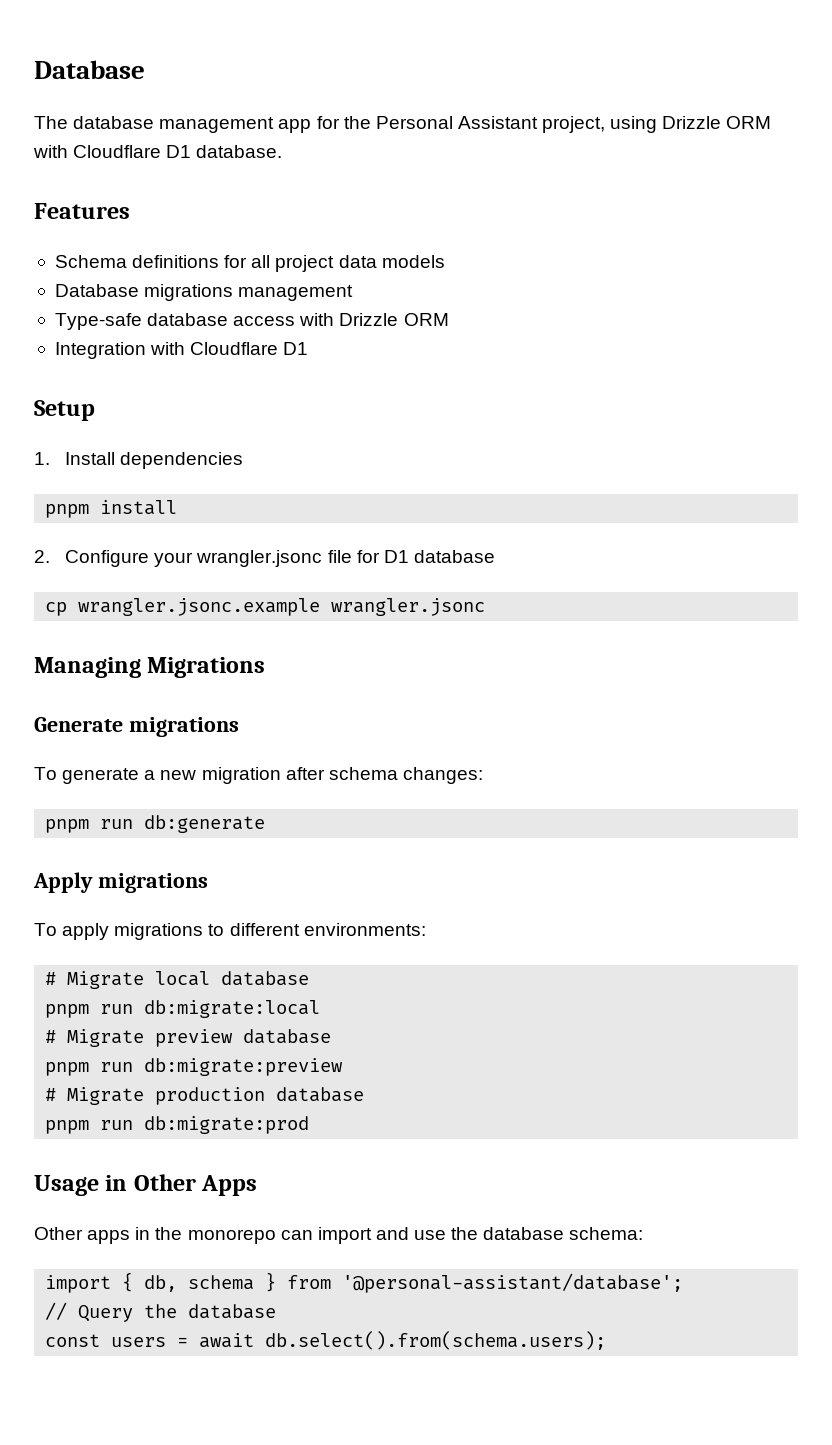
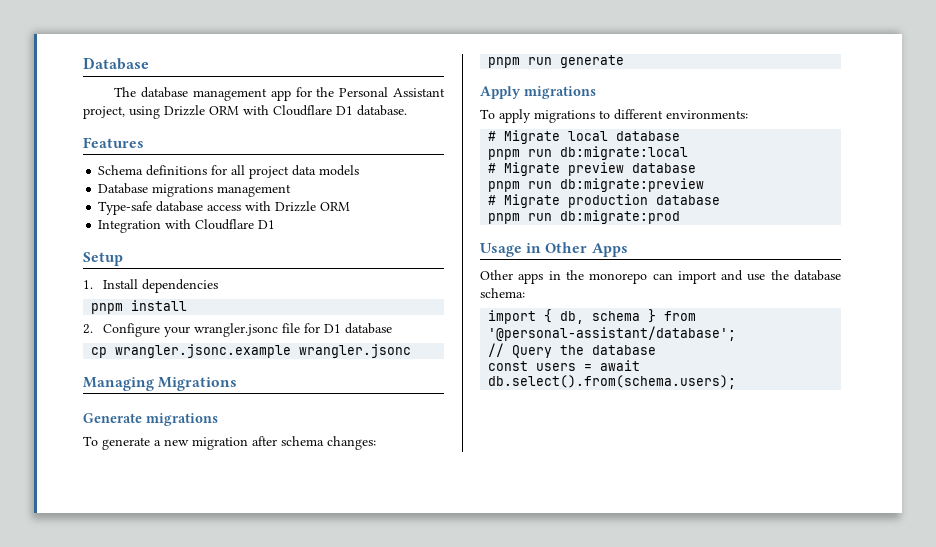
- pnpm run db:generate
+ pnpm run generate

